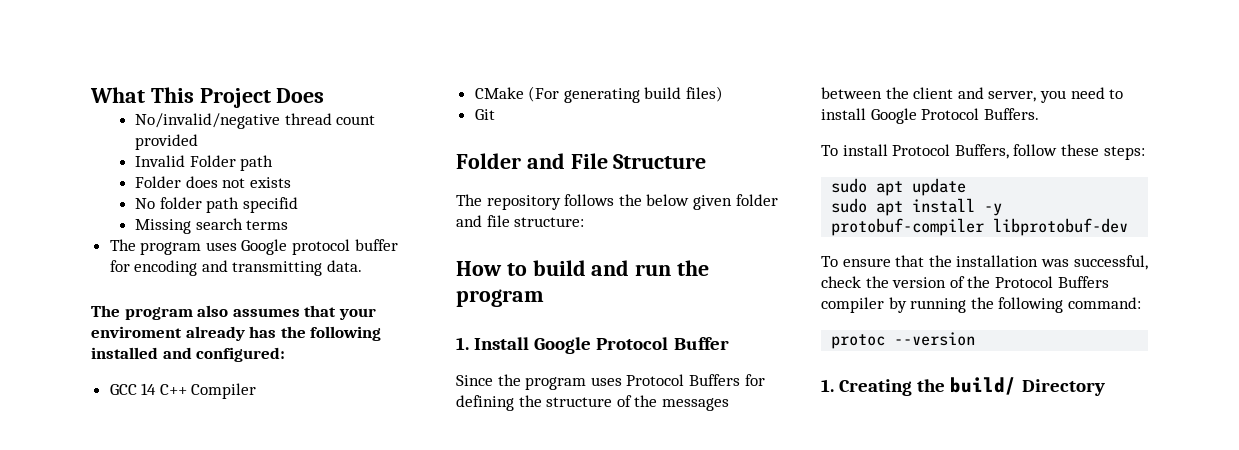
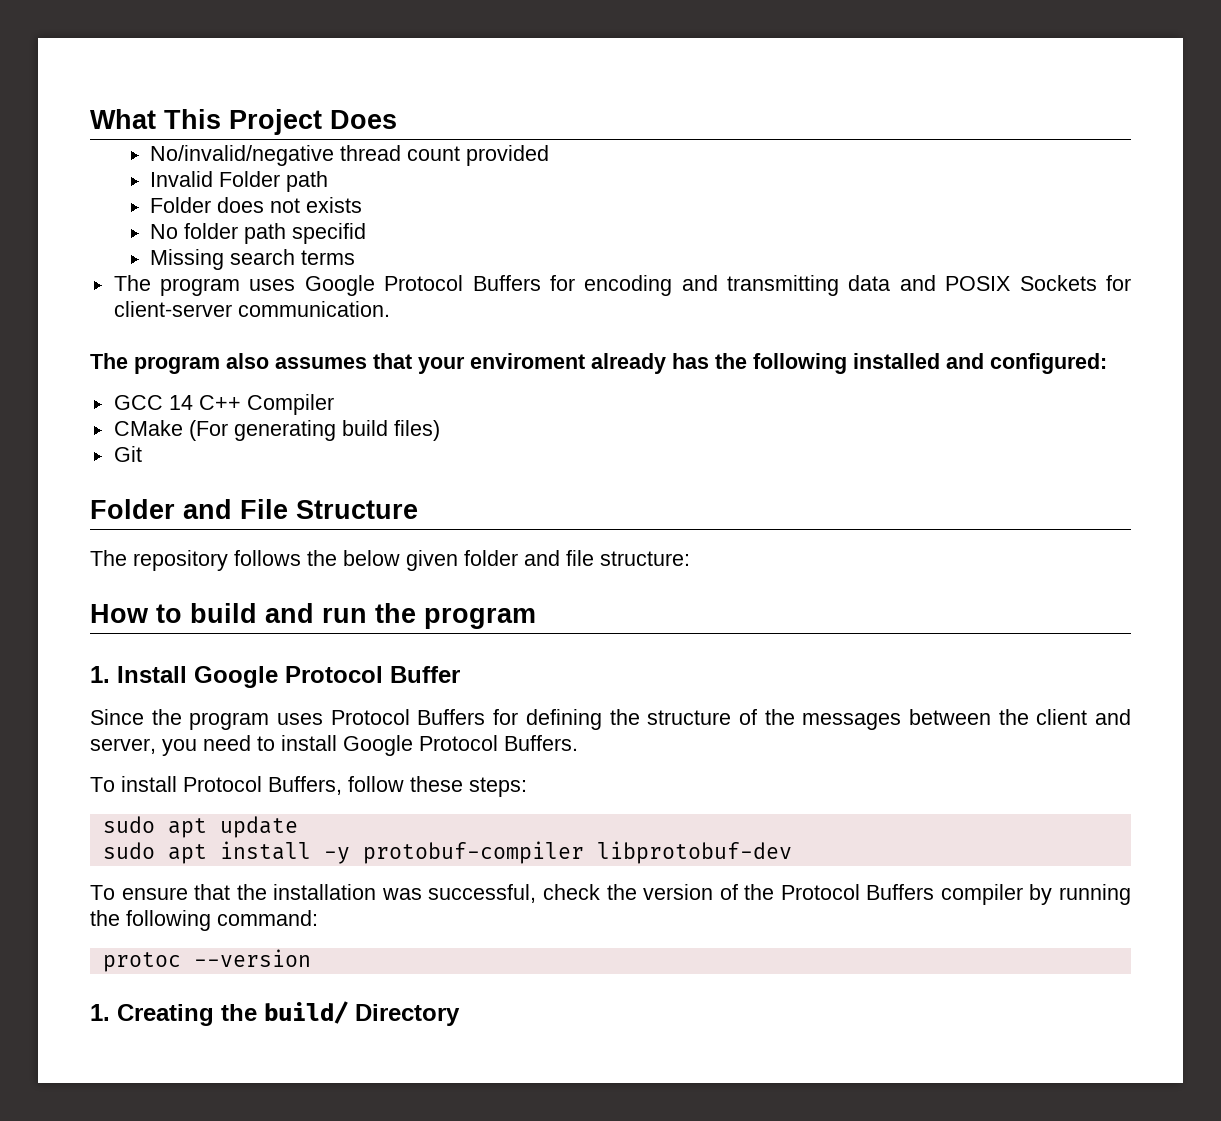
- The program uses Google protocol buffer for encoding and transmitting data.
+ The program uses Google Protocol Buffers for encoding and transmitting data and POSIX Sockets for client-server communication.

